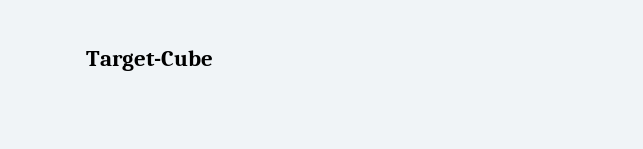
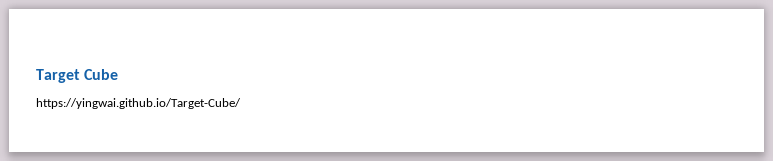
- Target-Cube
+ Target Cube
+ https://yingwai.github.io/Target-Cube/

